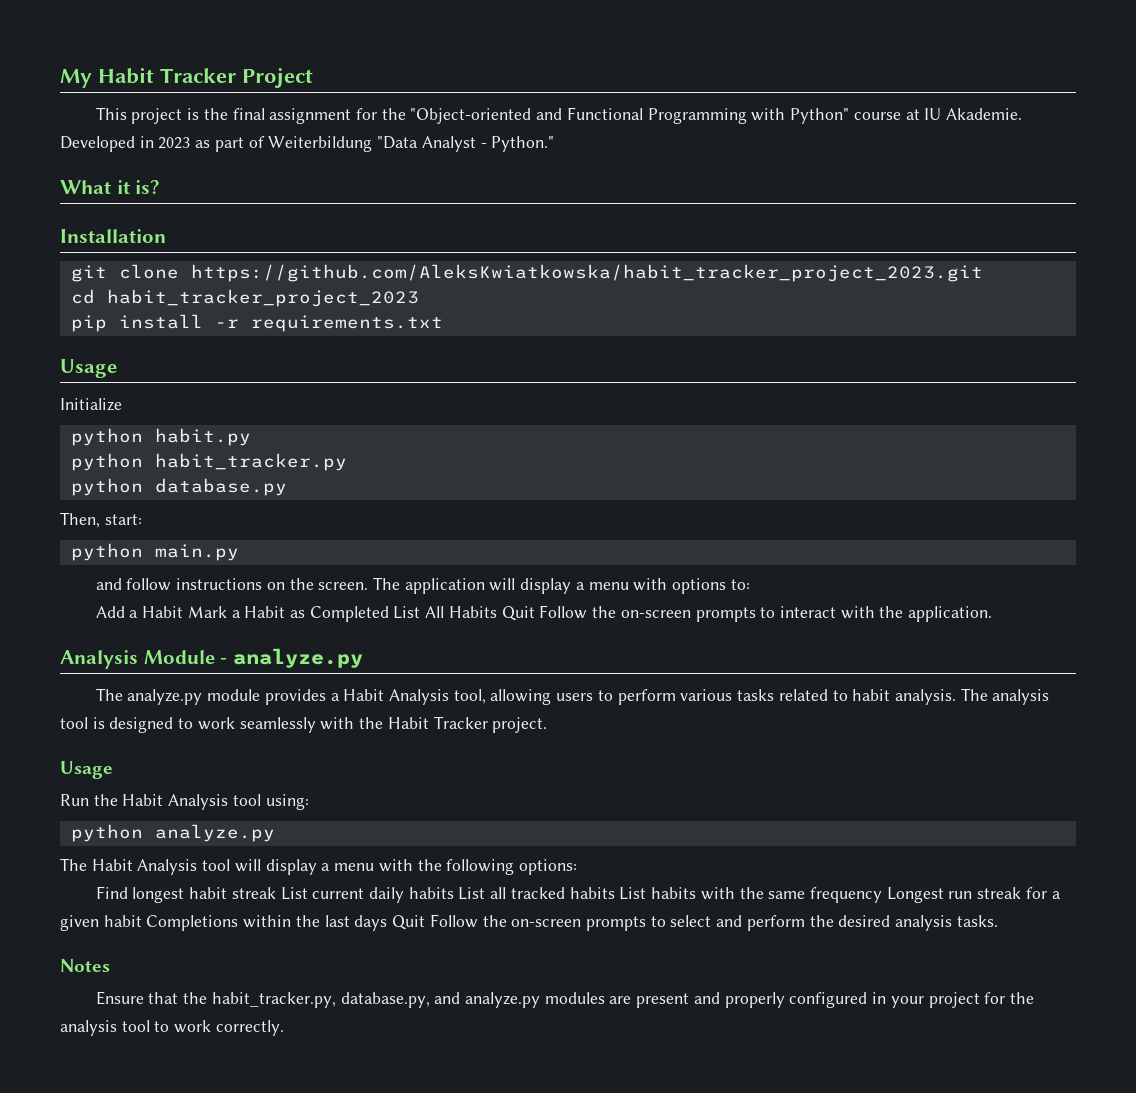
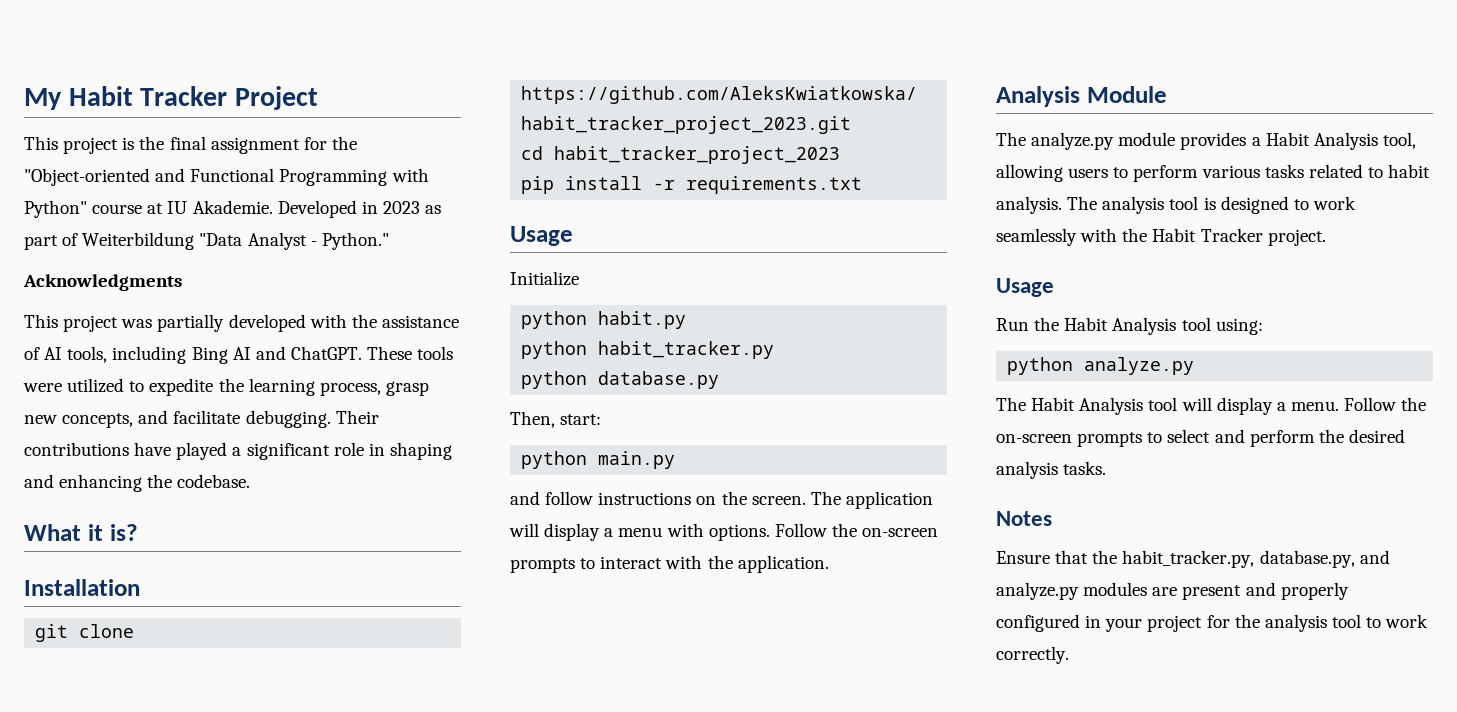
+ Acknowledgments
+ This project was partially developed with the assistance of AI tools, including Bing AI and ChatGPT. These tools were utilized to expedite the learning process, grasp new concepts, and facilitate debugging. Their contributions have played a significant role in shaping and enhancing the codebase.
- The application will display a menu with options to:
- Add a Habit Mark a Habit as Completed List All Habits Quit Follow the on-screen prompts to interact with the application.
+ The application will display a menu with options. Follow the on-screen prompts to interact with the application.
- Analysis Module - analyze.py
+ Analysis Module
- The Habit Analysis tool will display a menu with the following options:
- Find longest habit streak List current daily habits List all tracked habits List habits with the same frequency Longest run streak for a given habit Completions within the last days Quit Follow the on-screen prompts to select and perform the desired analysis tasks.
+ The Habit Analysis tool will display a menu. Follow the on-screen prompts to select and perform the desired analysis tasks.

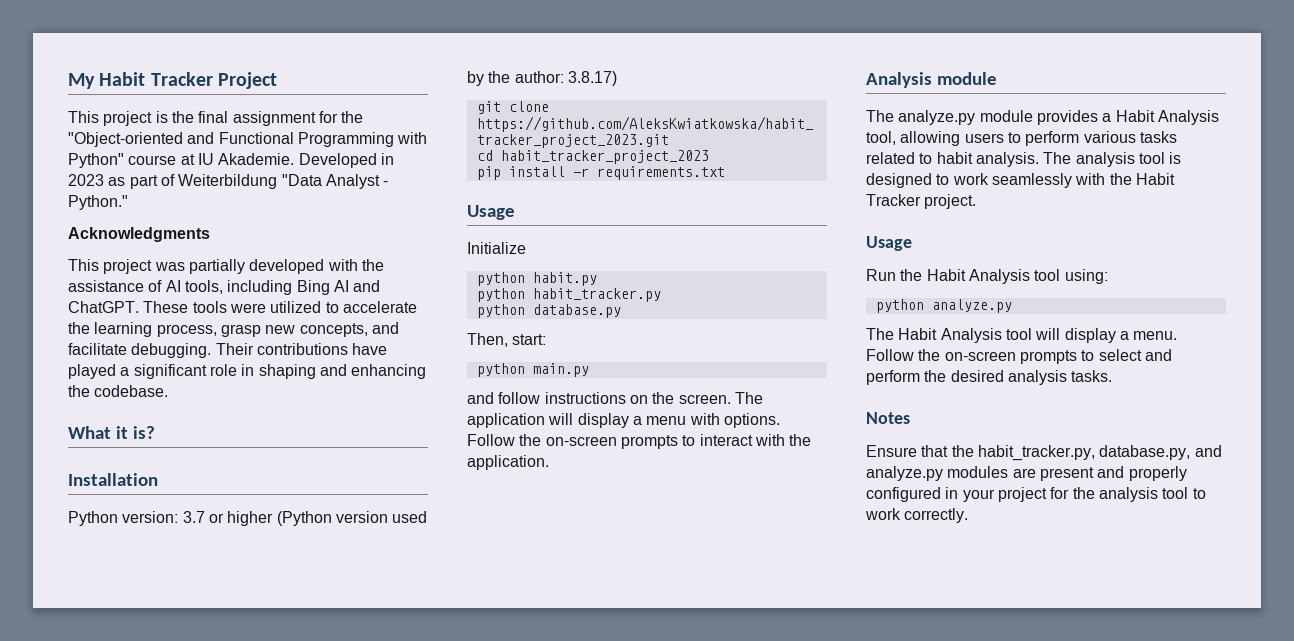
- These tools were utilized to expedite the learning process, grasp new concepts, and facilitate debugging.
+ These tools were utilized to accelerate the learning process, grasp new concepts, and facilitate debugging.
+ Python version: 3.7 or higher (Python version used by the author: 3.8.17)
- Analysis Module
+ Analysis module

